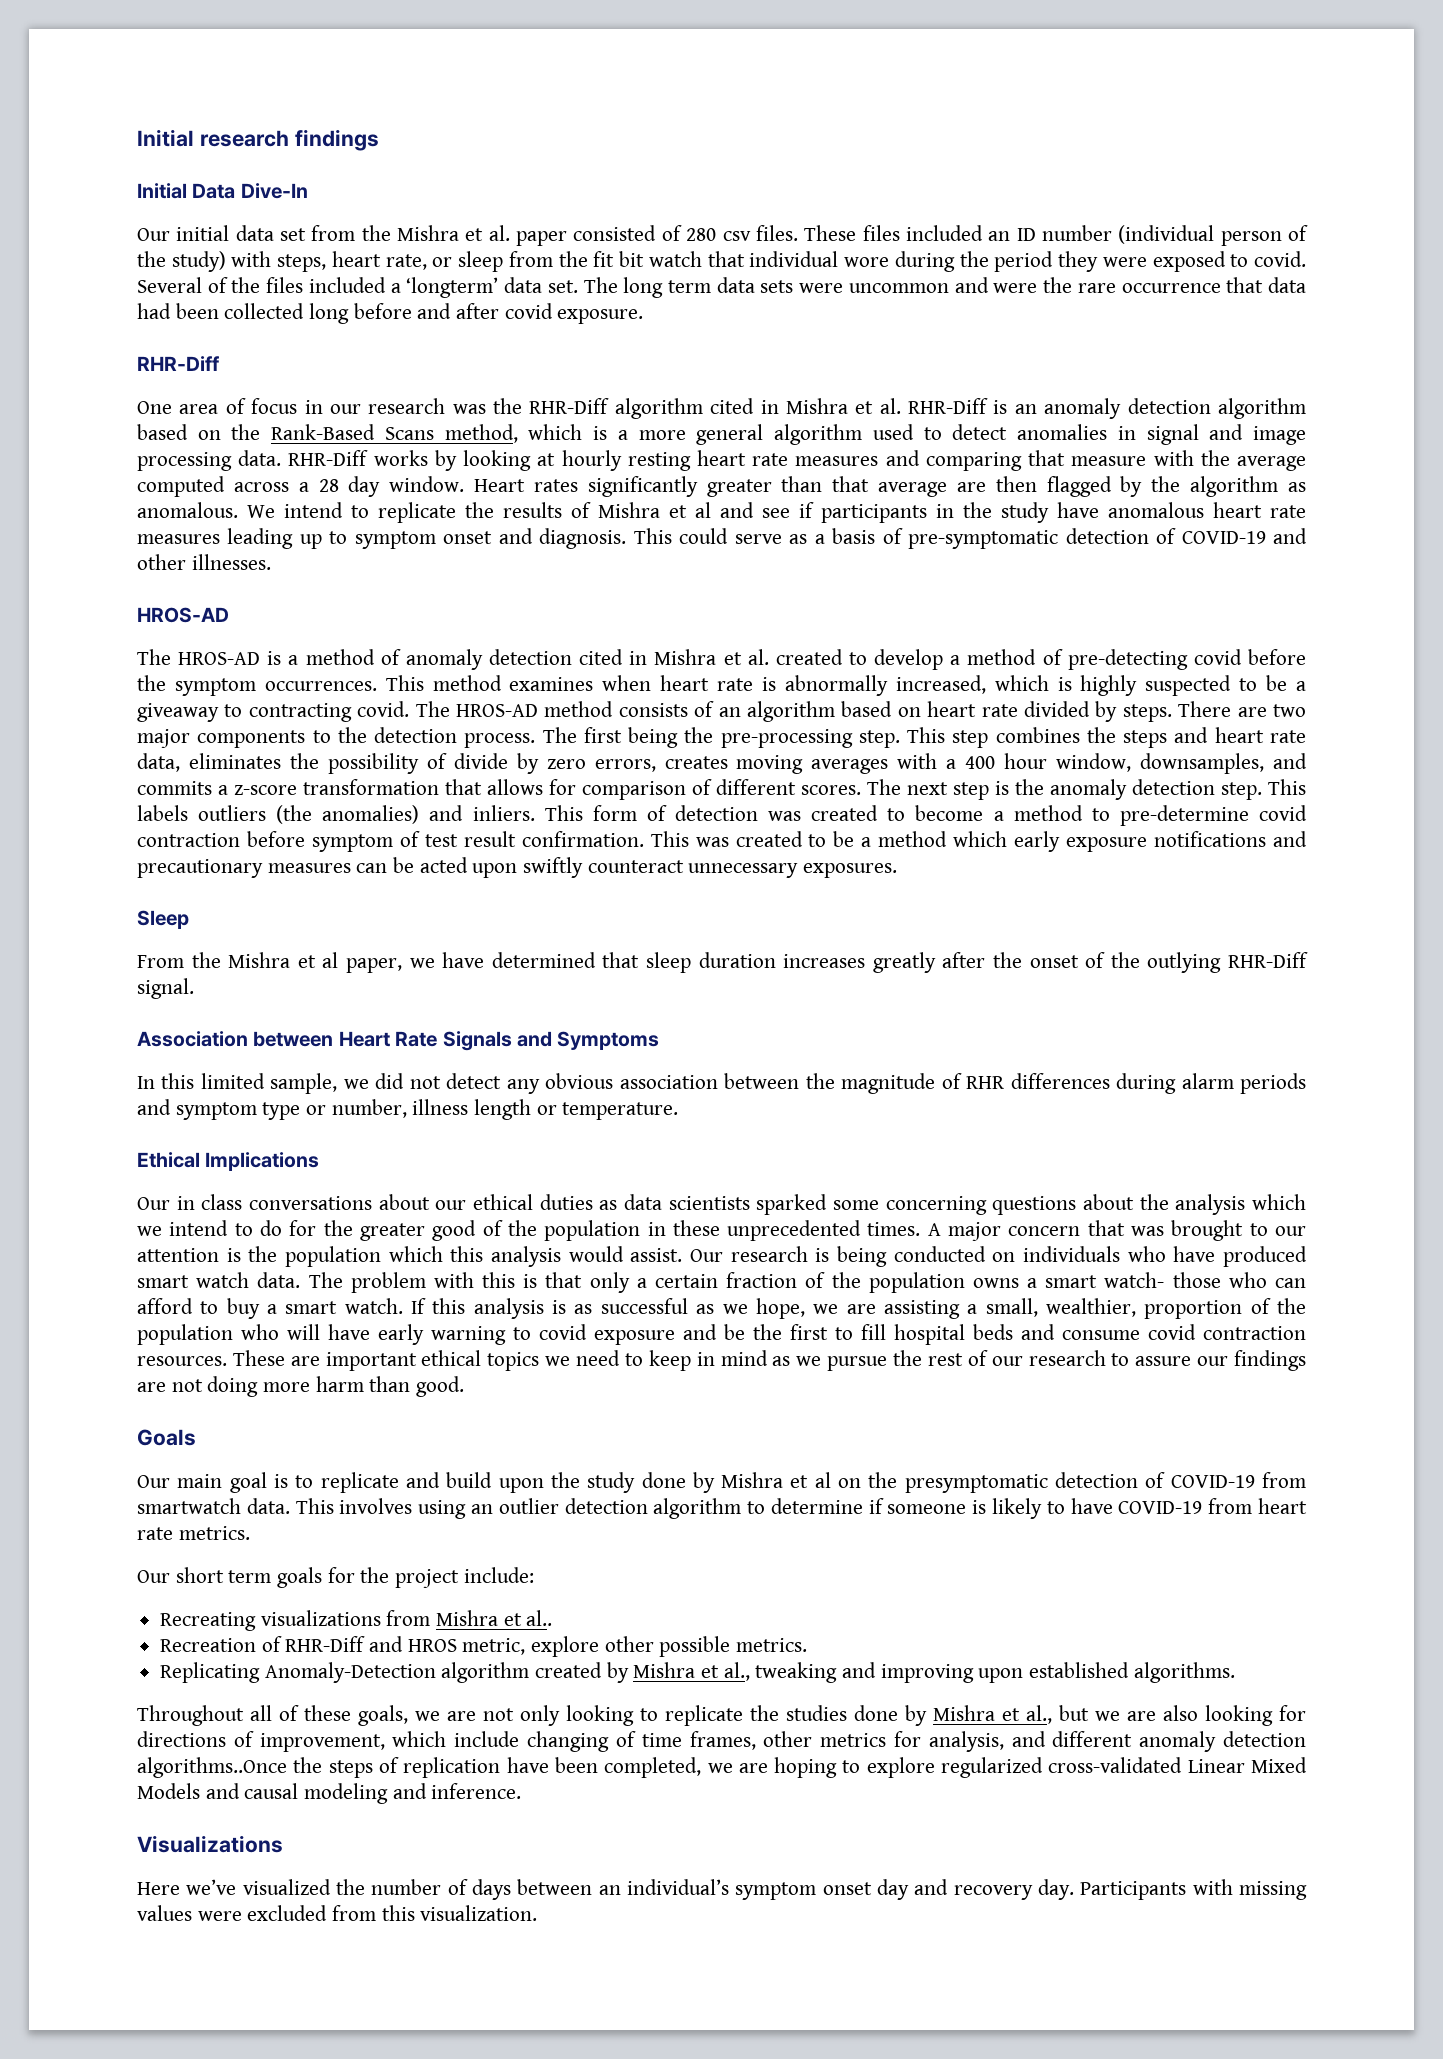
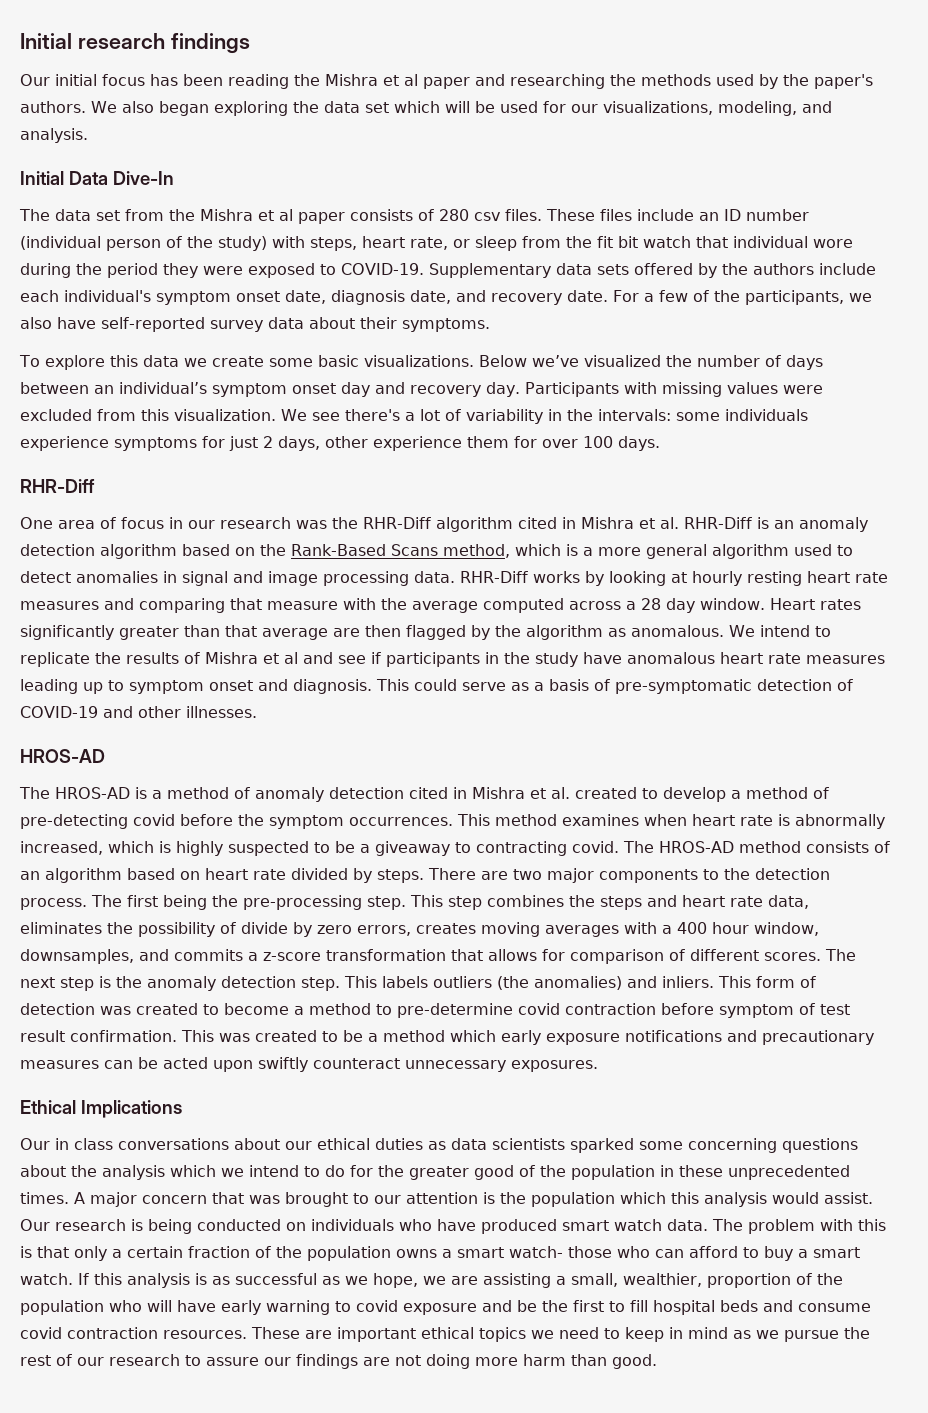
+ Our initial focus has been reading the Mishra et al paper and researching the methods used by the paper's authors. We also began exploring the data set which will be used for our visualizations, modeling, and analysis.
- Our initial data set from the Mishra et al. paper consisted of 280 csv files.
+ The data set from the Mishra et al paper consists of 280 csv files.
- These files included an ID number (individual person of the study) with steps, heart rate, or sleep from the fit bit watch that individual wore during the period they were exposed to covid. Several of the files included a ‘longterm’ data set. The long term data sets were uncommon and were the rare occurrence that data had been collected long before and after covid exposure.
+ These files include an ID number (individual person of the study) with steps, heart rate, or sleep from the fit bit watch that individual wore during the period they were exposed to COVID-19. Supplementary data sets offered by the authors include each individual's symptom onset date, diagnosis date, and recovery date. For a few of the participants, we also have self-reported survey data about their symptoms.
+ To explore this data we create some basic visualizations. Below we’ve visualized the number of days between an individual’s symptom onset day and recovery day. Participants with missing values were excluded from this visualization. We see there's a lot of variability in the intervals: some individuals experience symptoms for just 2 days, other experience them for over 100 days.
- Sleep
- From the Mishra et al paper, we have determined that sleep duration increases greatly after the onset of the outlying RHR-Diff signal.
- Association between Heart Rate Signals and Symptoms
- In this limited sample, we did not detect any obvious association between the magnitude of RHR differences during alarm periods and symptom type or number, illness length or temperature.
- Goals
- Our main goal is to replicate and build upon the study done by Mishra et al on the presymptomatic detection of COVID-19 from smartwatch data. This involves using an outlier detection algorithm to determine if someone is likely to have COVID-19 from heart rate metrics.
- Our short term goals for the project include:
- Recreating visualizations from Mishra et al..
- Recreation of RHR-Diff and HROS metric, explore other possible metrics.
- Replicating Anomaly-Detection algorithm created by Mishra et al., tweaking and improving upon established algorithms.
- Throughout all of these goals, we are not only looking to replicate the studies done by Mishra et al., but we are also looking for directions of improvement, which include changing of time frames, other metrics for analysis, and different anomaly detection algorithms..Once the steps of replication have been completed, we are hoping to explore regularized cross-validated Linear Mixed Models and causal modeling and inference.
- Visualizations
- Here we’ve visualized the number of days between an individual’s symptom onset day and recovery day. Participants with missing values were excluded from this visualization.

